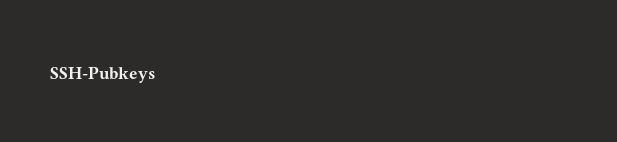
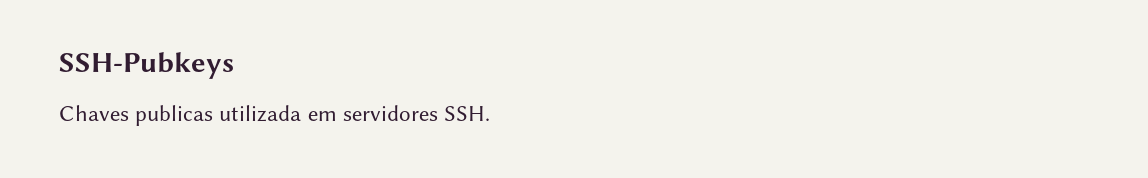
+ Chaves publicas utilizada em servidores SSH.

